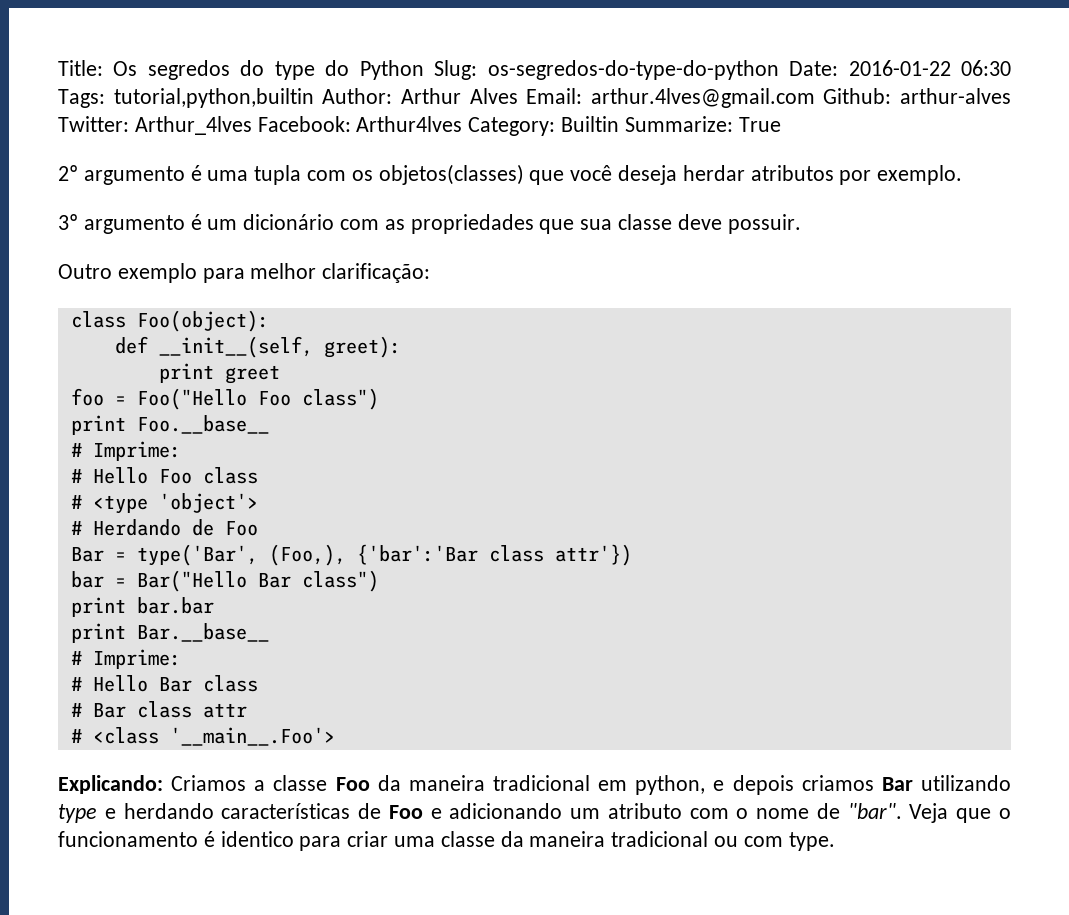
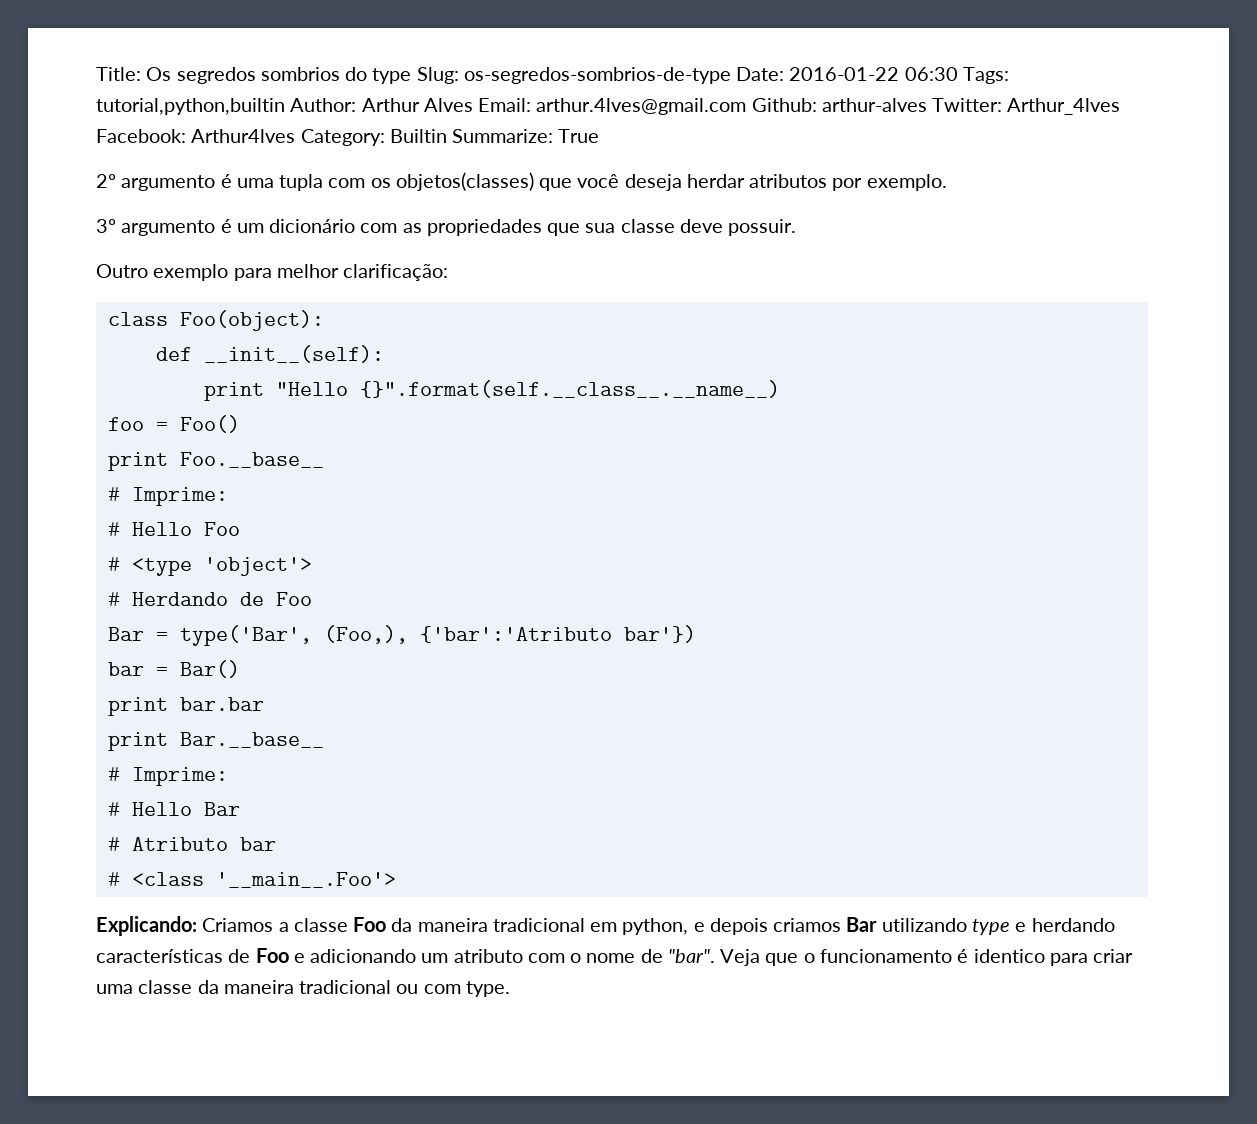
- Title: Os segredos do type do Python Slug: os-segredos-do-type-do-python Date: 2016-01-22 06:30 Tags: tutorial,python,builtin Author: Arthur Alves Email: arthur.4lves@gmail.com Github: arthur-alves Twitter: Arthur_4lves Facebook: Arthur4lves Category: Builtin Summarize: True
+ Title: Os segredos sombrios do type Slug: os-segredos-sombrios-de-type Date: 2016-01-22 06:30 Tags: tutorial,python,builtin Author: Arthur Alves Email: arthur.4lves@gmail.com Github: arthur-alves Twitter: Arthur_4lves Facebook: Arthur4lves Category: Builtin Summarize: True
- def __init__(self, greet):
- print greet
+ def __init__(self):
+ print "Hello {}".format(self.__class__.__name__)
- foo = Foo("Hello Foo class")
+ foo = Foo()
- # Hello Foo class
+ # Hello Foo
- Bar = type('Bar', (Foo,), {'bar':'Bar class attr'})
+ Bar = type('Bar', (Foo,), {'bar':'Atributo bar'})
- bar = Bar("Hello Bar class")
+ bar = Bar()
- # Hello Bar class
- # Bar class attr
+ # Hello Bar
+ # Atributo bar

